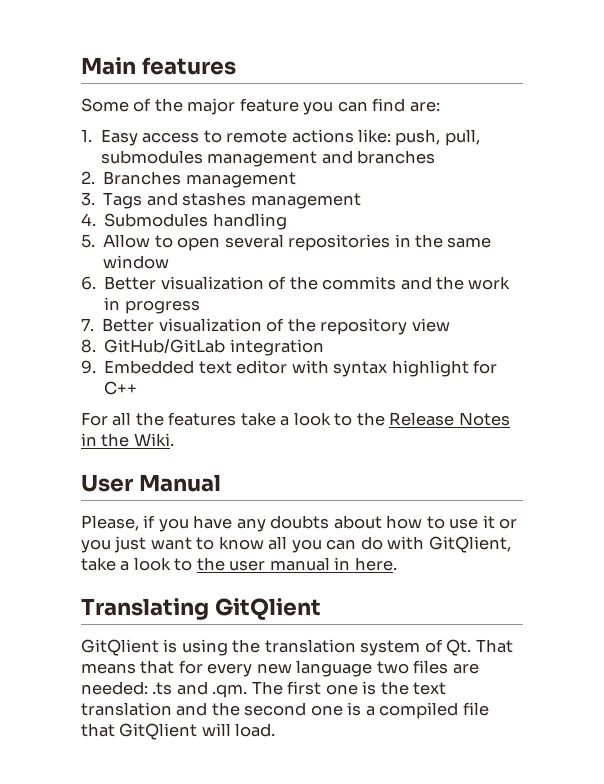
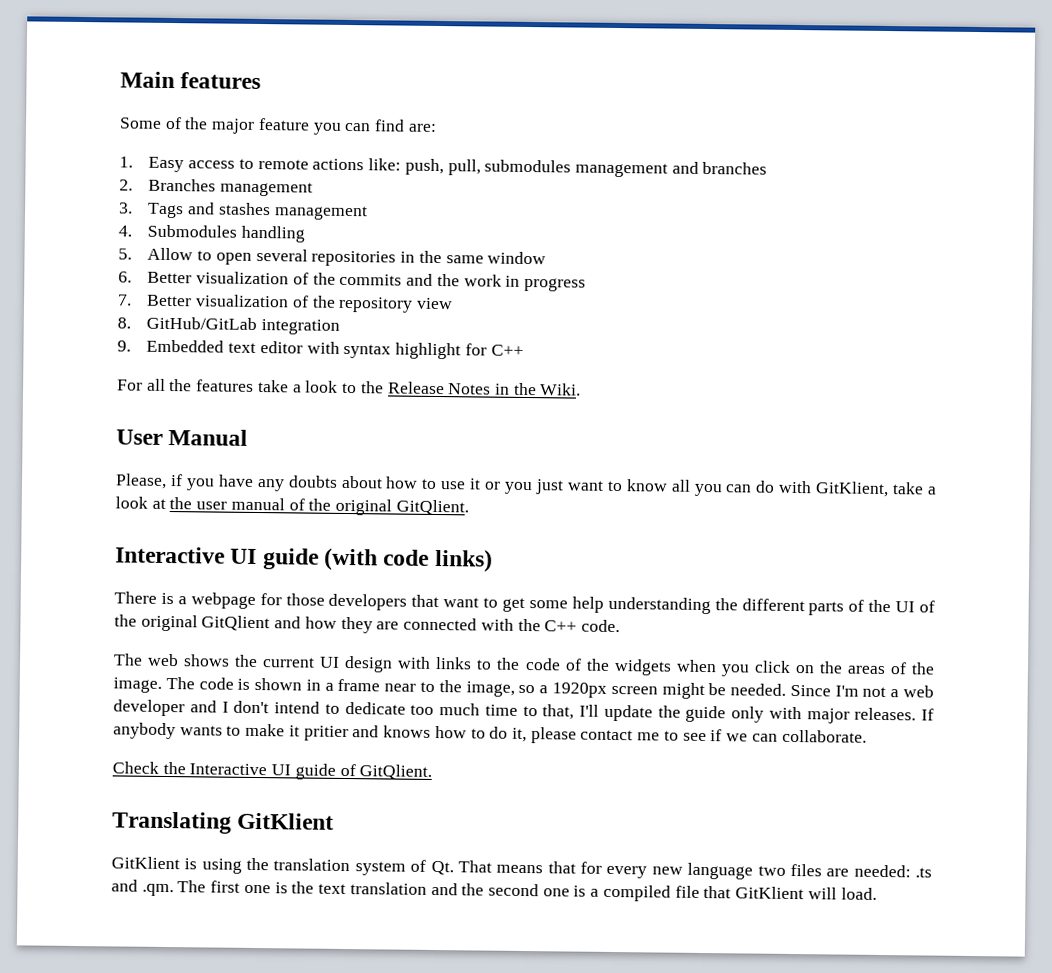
- Please, if you have any doubts about how to use it or you just want to know all you can do with GitQlient, take a look to the user manual in here.
+ Please, if you have any doubts about how to use it or you just want to know all you can do with GitKlient, take a look at the user manual of the original GitQlient.
+ Interactive UI guide (with code links)
+ There is a webpage for those developers that want to get some help understanding the different parts of the UI of the original GitQlient and how they are connected with the C++ code.
+ The web shows the current UI design with links to the code of the widgets when you click on the areas of the image. The code is shown in a frame near to the image, so a 1920px screen might be needed. Since I'm not a web developer and I don't intend to dedicate too much time to that, I'll update the guide only with major releases. If anybody wants to make it pritier and knows how to do it, please contact me to see if we can collaborate.
+ Check the Interactive UI guide of GitQlient.
- Translating GitQlient
- GitQlient is using the translation system of Qt. That means that for every new language two files are needed: .ts and .qm. The first one is the text translation and the second one is a compiled file that GitQlient will load.
+ Translating GitKlient
+ GitKlient is using the translation system of Qt. That means that for every new language two files are needed: .ts and .qm. The first one is the text translation and the second one is a compiled file that GitKlient will load.

